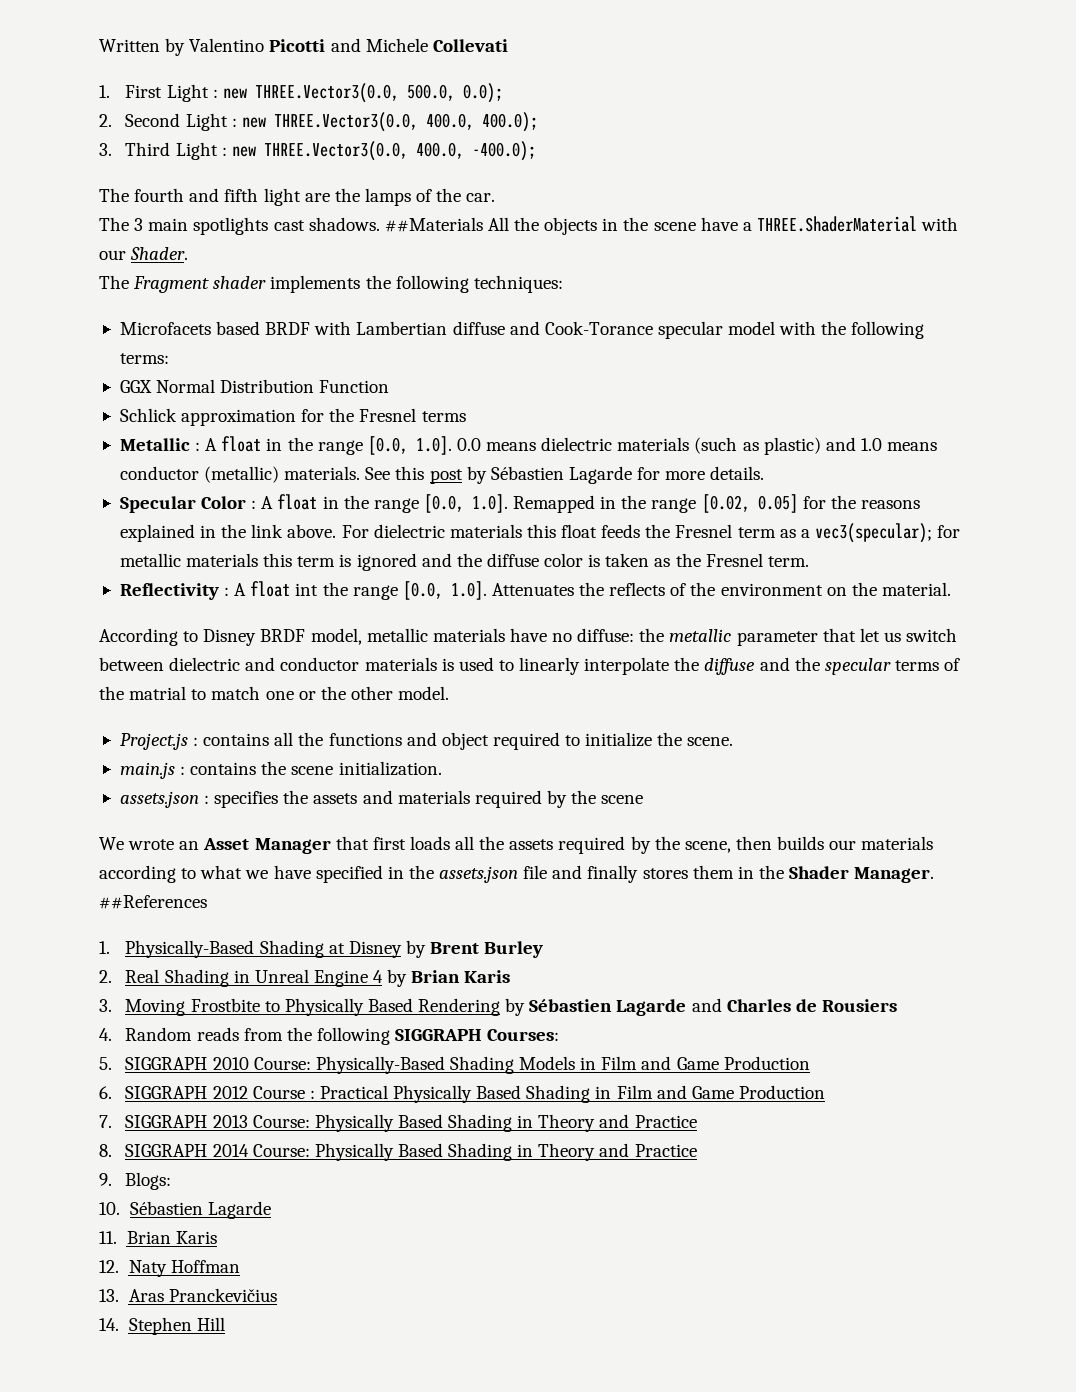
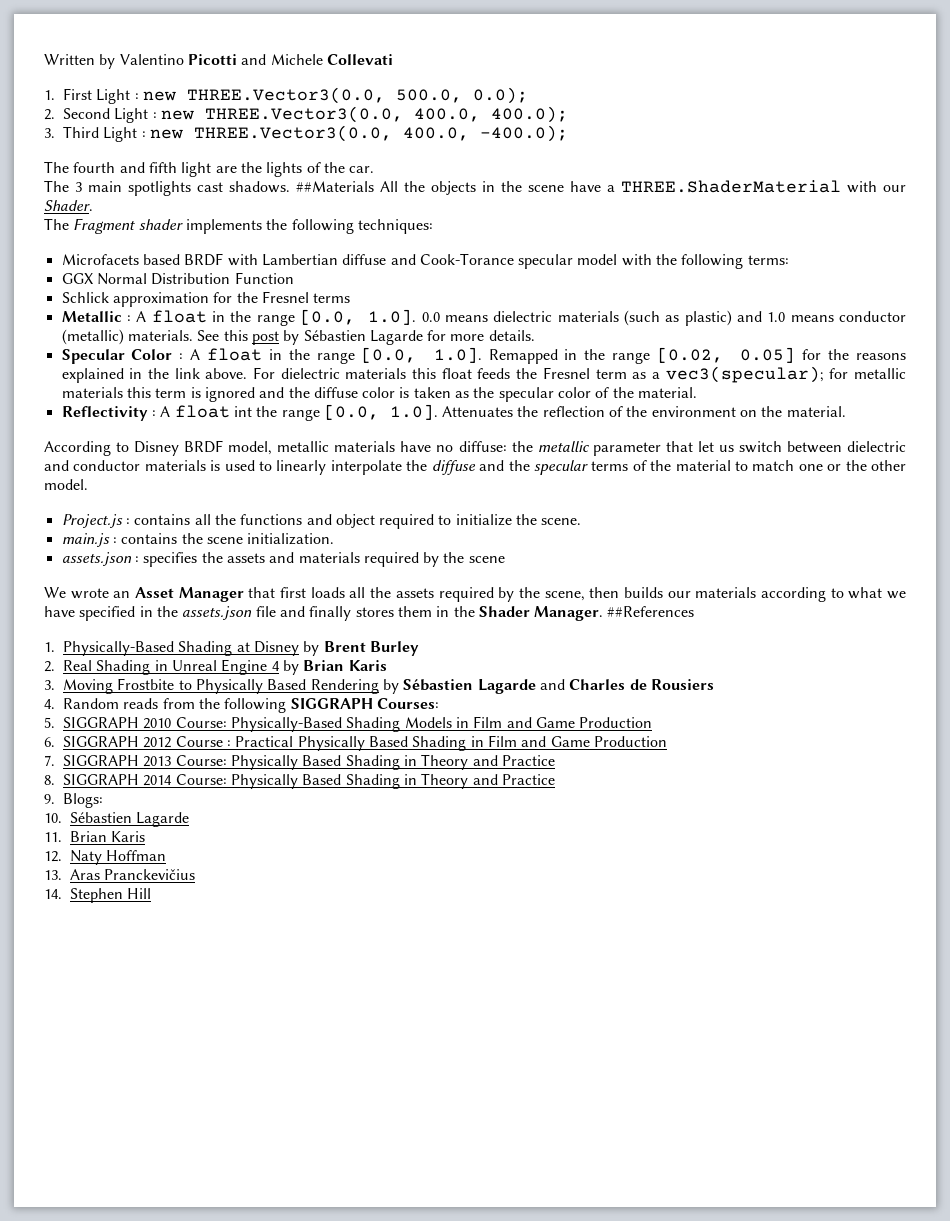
- The fourth and fifth light are the lamps of the car.
+ The fourth and fifth light are the lights of the car.
- For dielectric materials this float feeds the Fresnel term as a vec3(specular); for metallic materials this term is ignored and the diffuse color is taken as the Fresnel term.
+ For dielectric materials this float feeds the Fresnel term as a vec3(specular); for metallic materials this term is ignored and the diffuse color is taken as the specular color of the material.
- Reflectivity : A float int the range [0.0, 1.0]. Attenuates the reflects of the environment on the material.
+ Reflectivity : A float int the range [0.0, 1.0]. Attenuates the reflection of the environment on the material.
- According to Disney BRDF model, metallic materials have no diffuse: the metallic parameter that let us switch between dielectric and conductor materials is used to linearly interpolate the diffuse and the specular terms of the matrial to match one or the other model.
+ According to Disney BRDF model, metallic materials have no diffuse: the metallic parameter that let us switch between dielectric and conductor materials is used to linearly interpolate the diffuse and the specular terms of the material to match one or the other model.

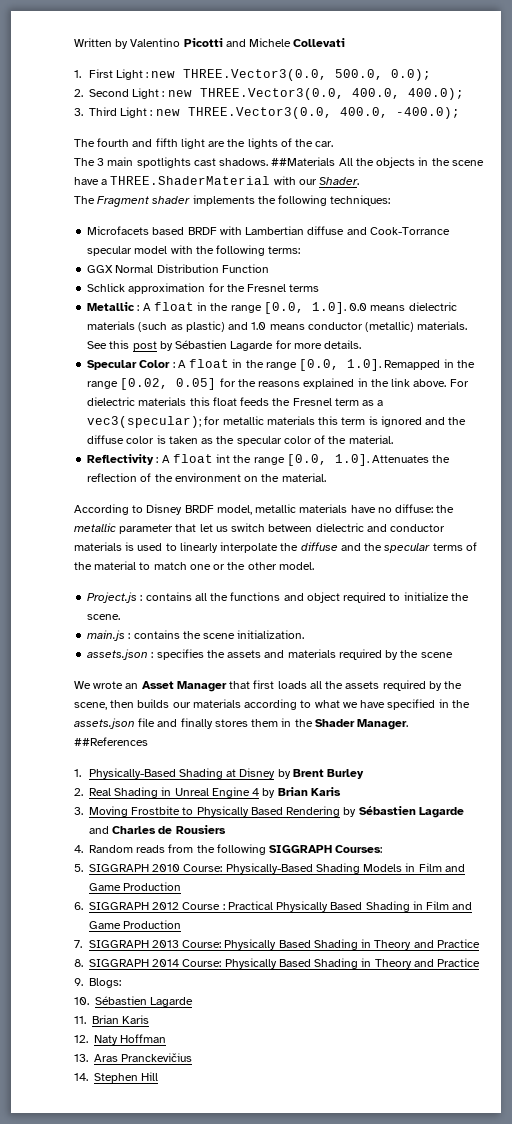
- Microfacets based BRDF with Lambertian diffuse and Cook-Torance specular model with the following terms:
+ Microfacets based BRDF with Lambertian diffuse and Cook-Torrance specular model with the following terms:

